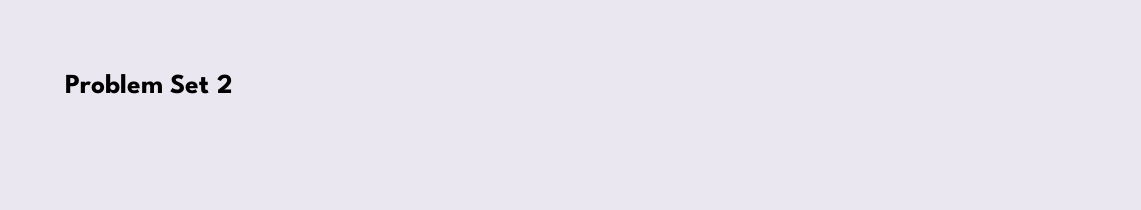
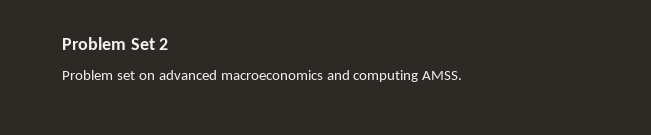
+ Problem set on advanced macroeconomics and computing AMSS.

